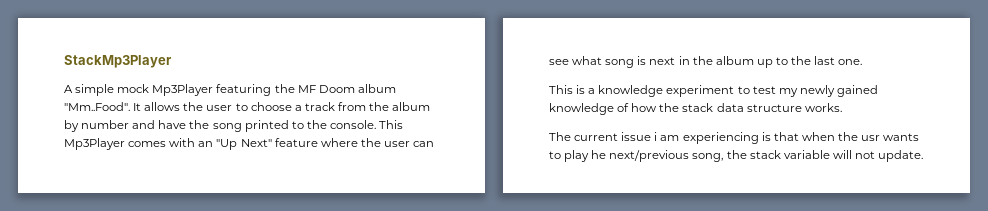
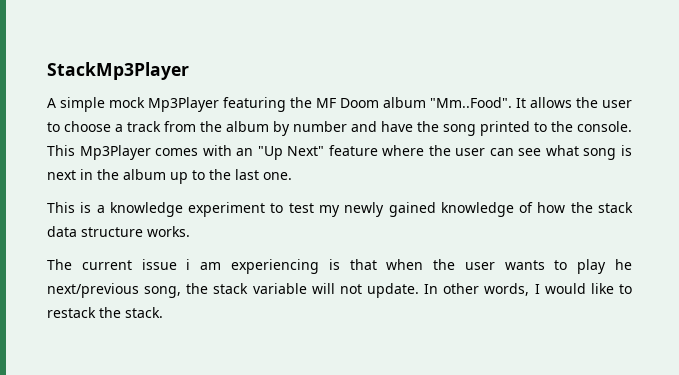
- The current issue i am experiencing is that when the usr wants to play he next/previous song, the stack variable will not update.
+ The current issue i am experiencing is that when the user wants to play he next/previous song, the stack variable will not update.
+ In other words, I would like to restack the stack.

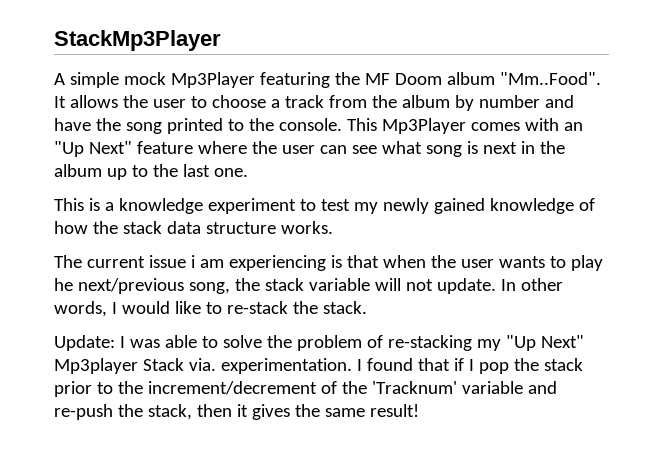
- In other words, I would like to restack the stack.
+ In other words, I would like to re-stack the stack.
+ Update: I was able to solve the problem of re-stacking my "Up Next" Mp3player Stack via. experimentation. I found that if I pop the stack prior to the increment/decrement of the 'Tracknum' variable and re-push the stack, then it gives the same result!

